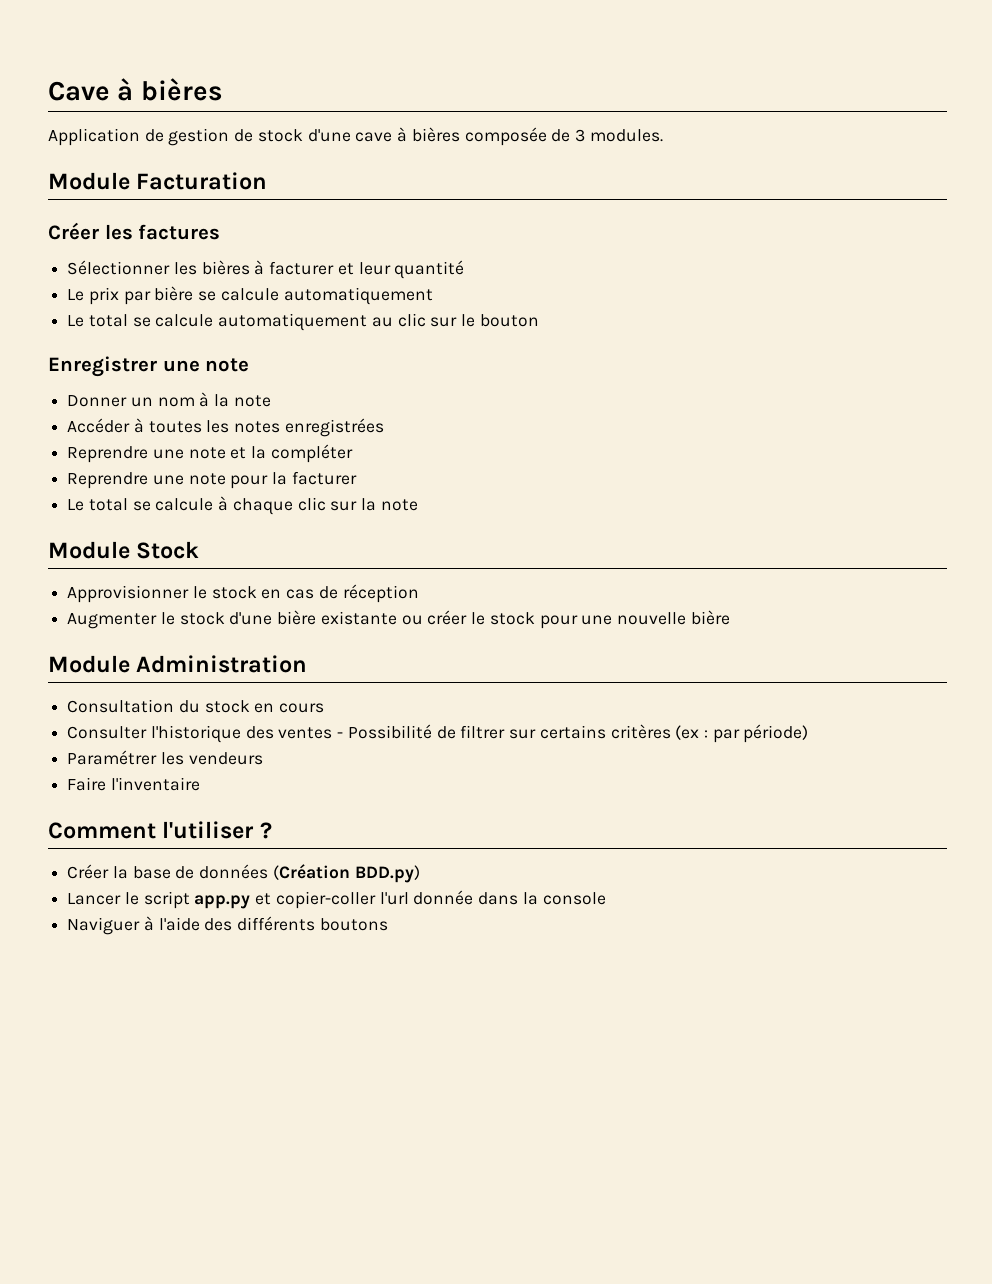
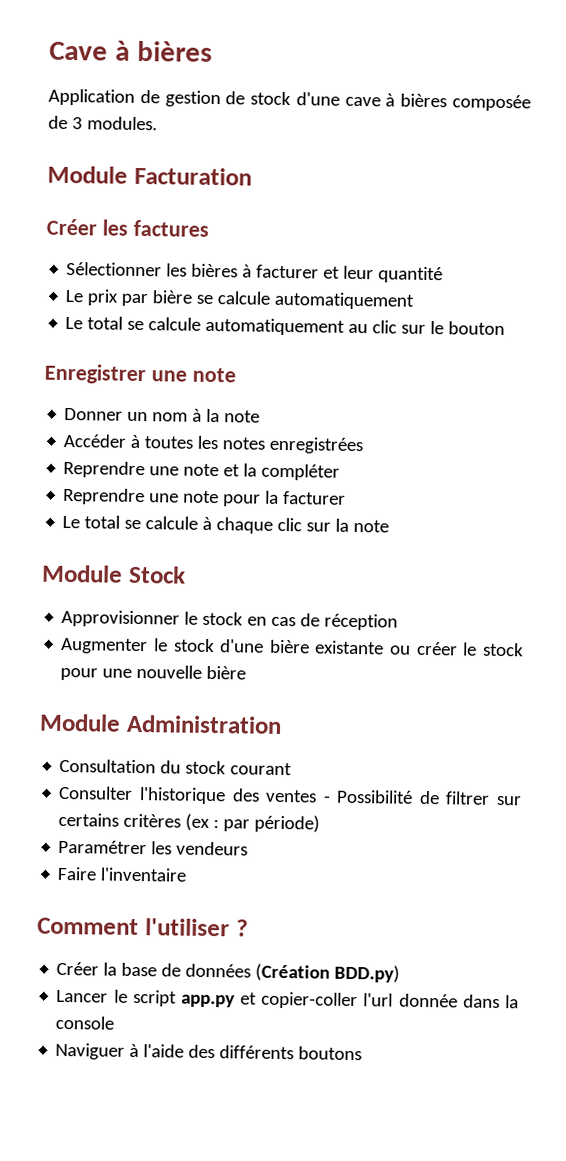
- Consultation du stock en cours
+ Consultation du stock courant

